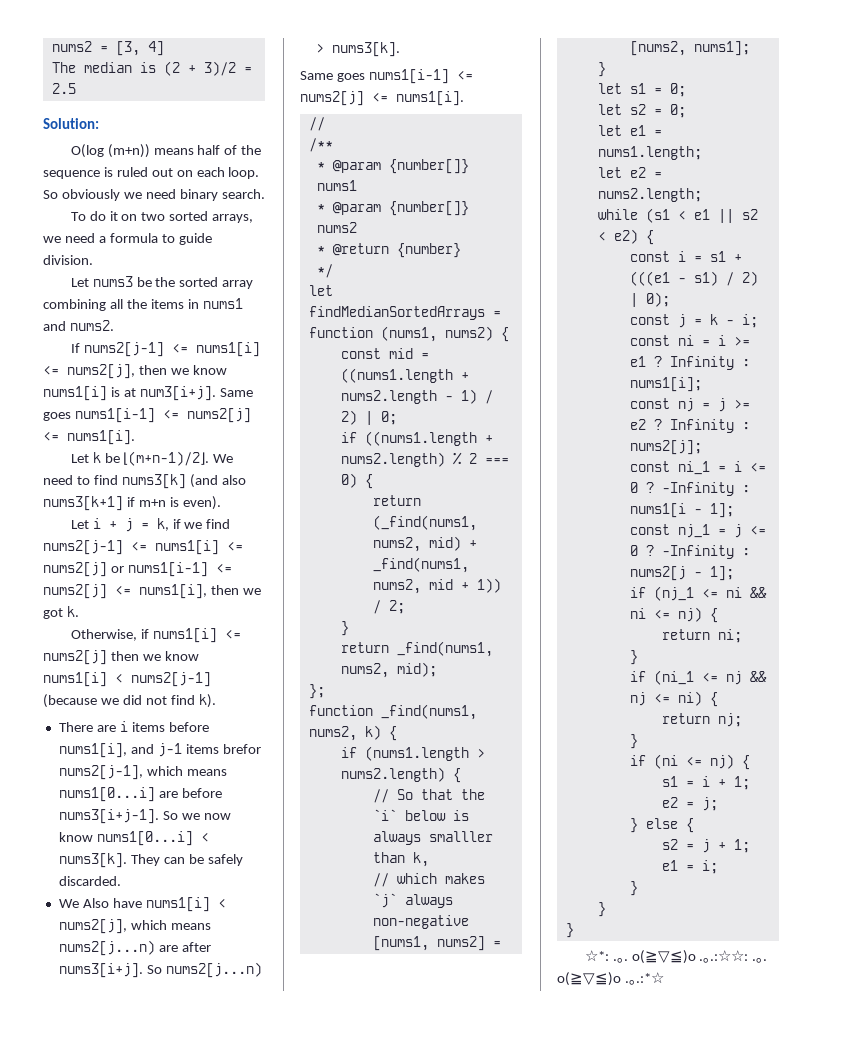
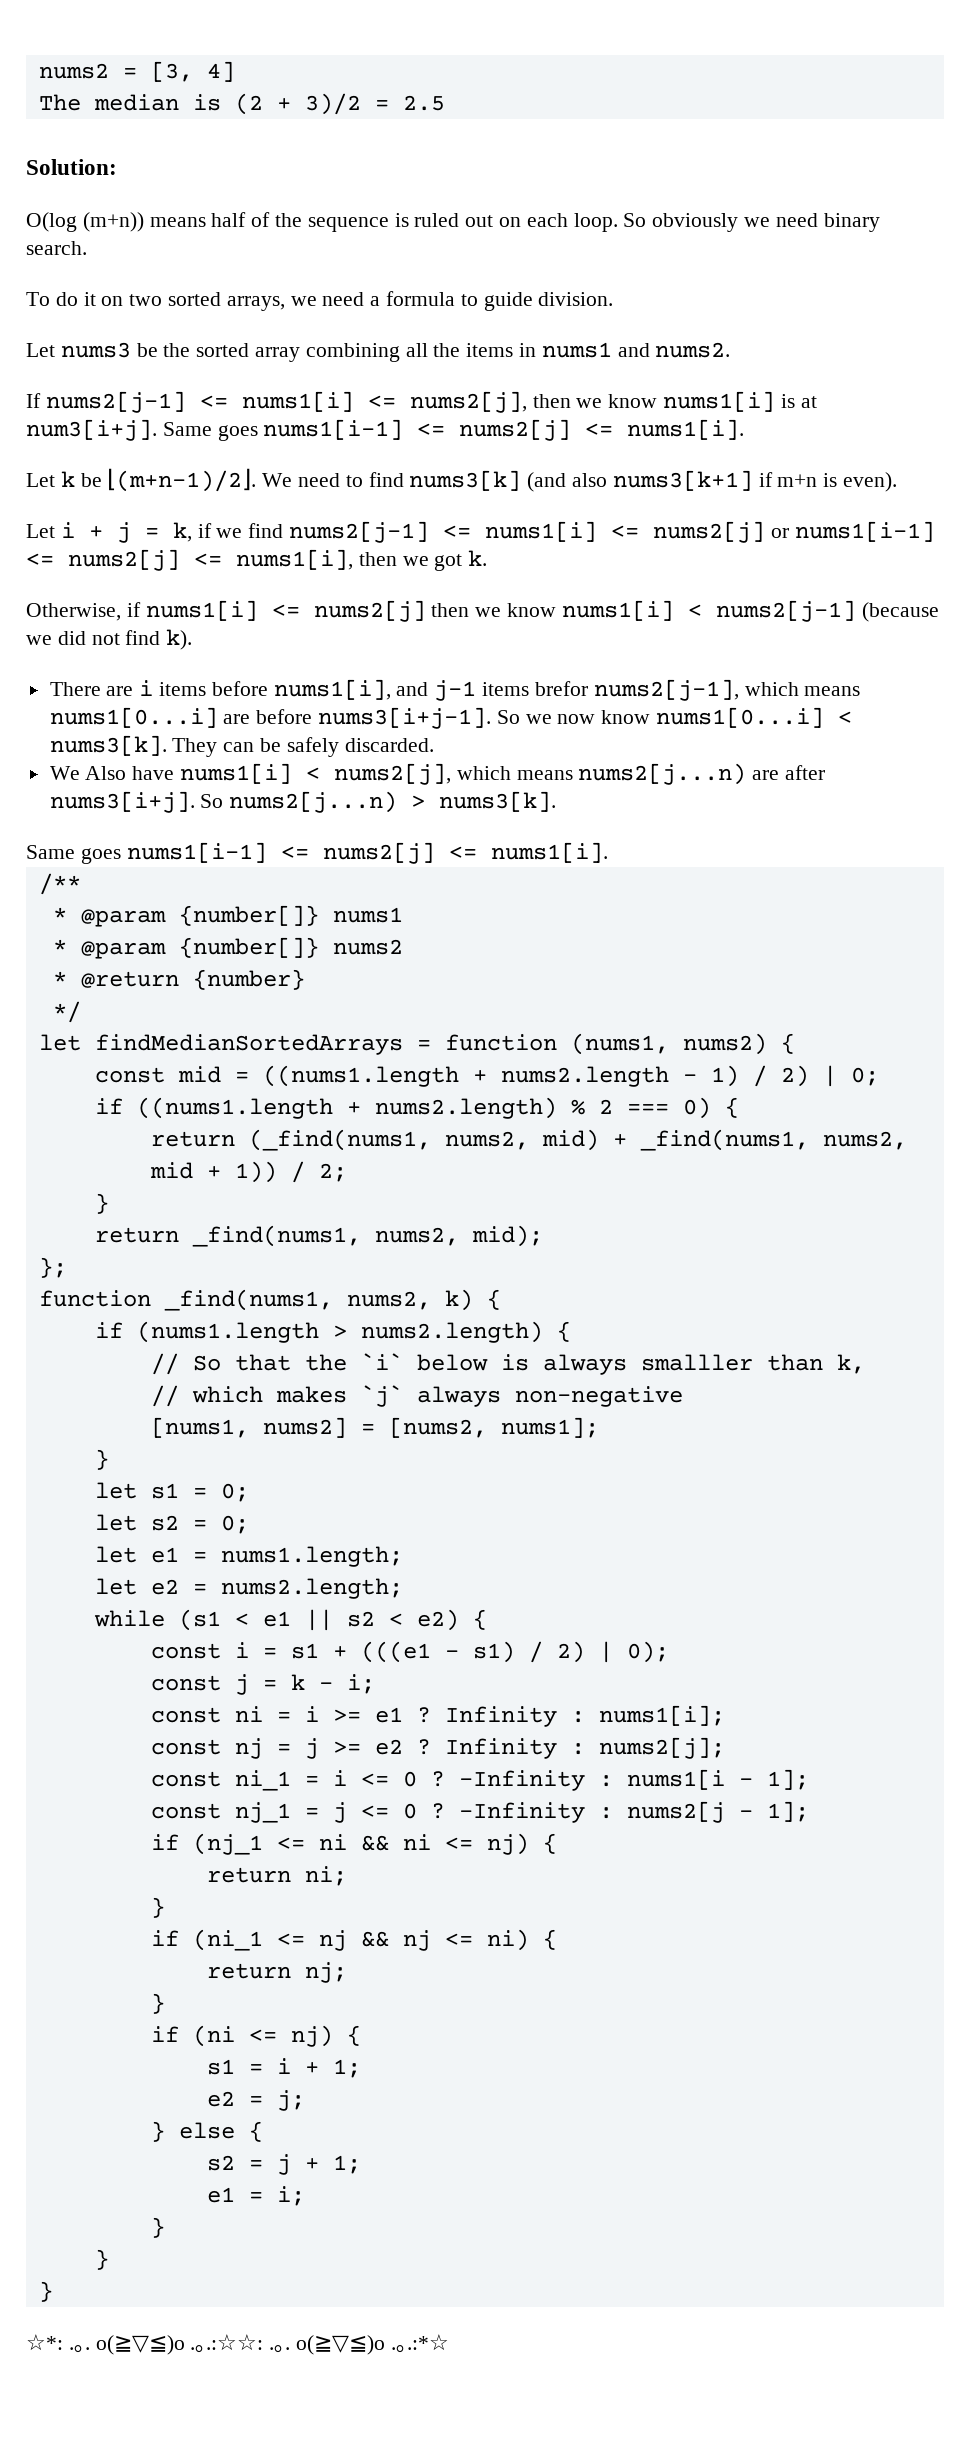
  So nums2[j...n) > nums3[k].
  Same goes nums1[i-1] <= nums2[j] <= nums1[i].
- //

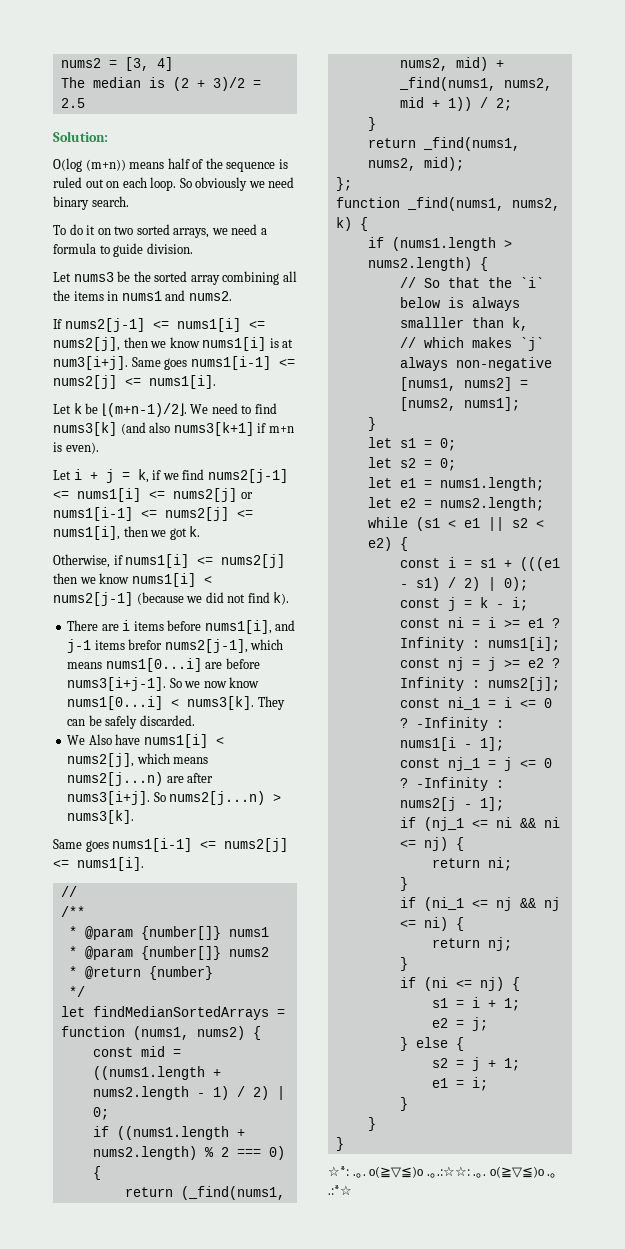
  So nums2[j...n) > nums3[k].
  Same goes nums1[i-1] <= nums2[j] <= nums1[i].
+ //

